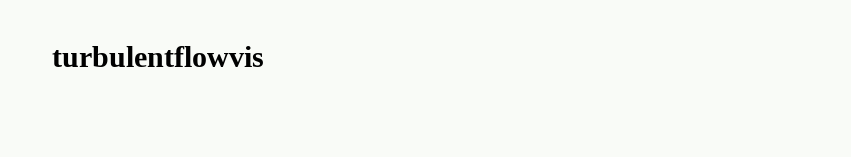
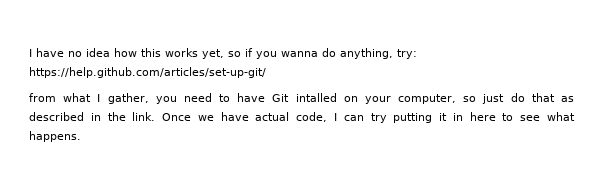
- turbulentflowvis
+ I have no idea how this works yet, so if you wanna do anything, try: https://help.github.com/articles/set-up-git/
+ from what I gather, you need to have Git intalled on your computer, so just do that as described in the link. Once we have actual code, I can try putting it in here to see what happens.

